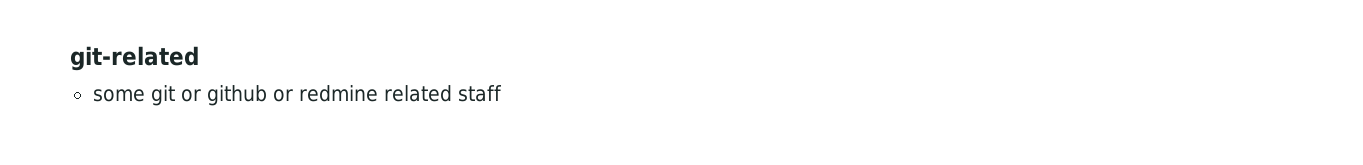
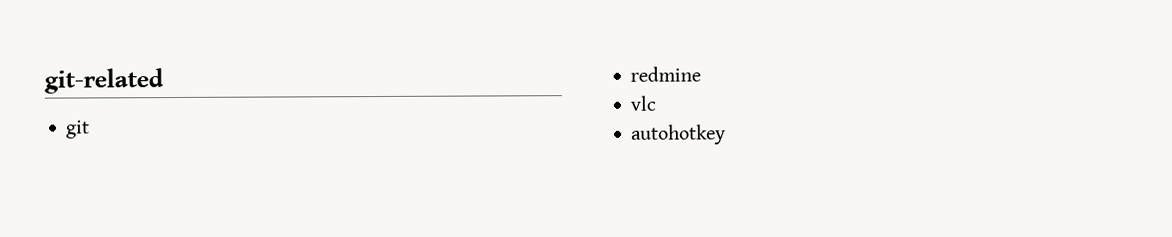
- some git or github or redmine related staff
+ git
+ redmine
+ vlc
+ autohotkey

